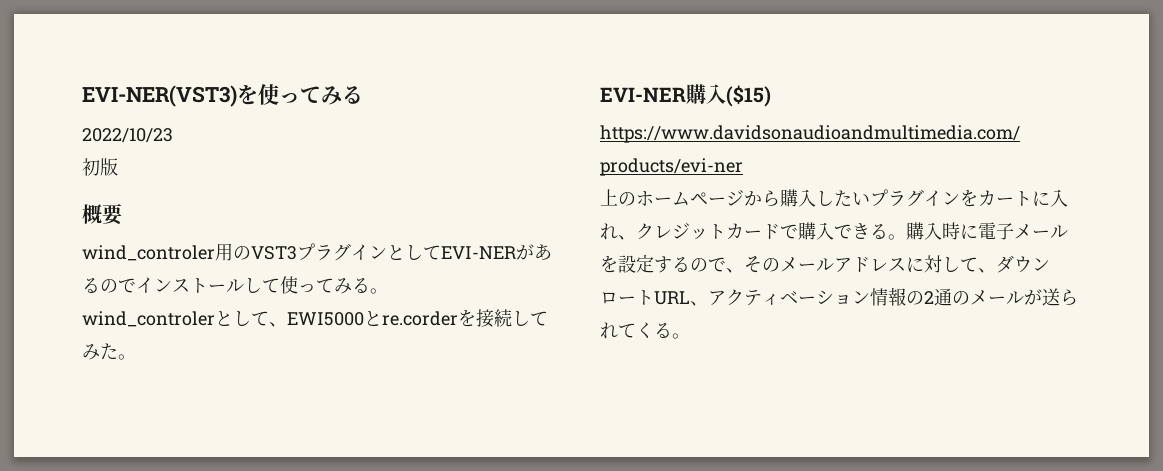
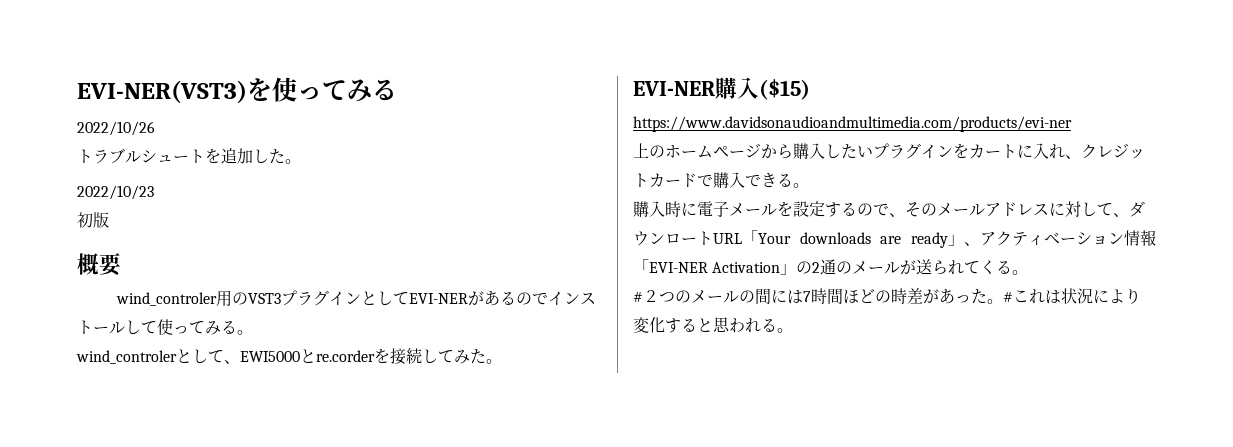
+ 2022/10/26
+ トラブルシュートを追加した。
- 上のホームページから購入したいプラグインをカートに入れ、クレジットカードで購入できる。購入時に電子メールを設定するので、そのメールアドレスに対して、ダウンロートURL、アクティベーション情報の2通のメールが送られてくる。
+ 上のホームページから購入したいプラグインをカートに入れ、クレジットカードで購入できる。
+ 購入時に電子メールを設定するので、そのメールアドレスに対して、ダウンロートURL「Your downloads are ready」、アクティベーション情報「EVI-NER Activation」の2通のメールが送られてくる。
+ #２つのメールの間には7時間ほどの時差があった。#これは状況により変化すると思われる。

